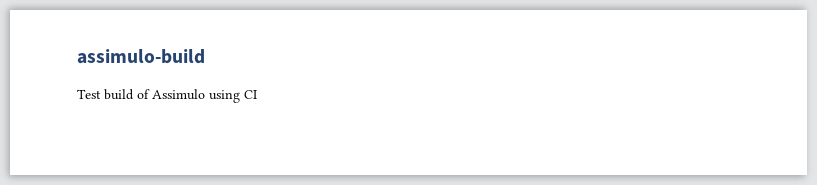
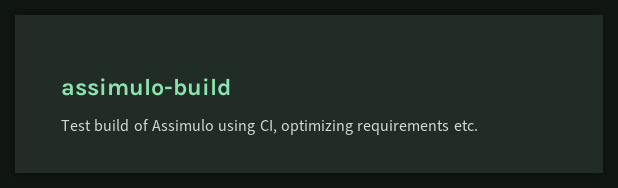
- Test build of Assimulo using CI
+ Test build of Assimulo using CI, optimizing requirements etc.

